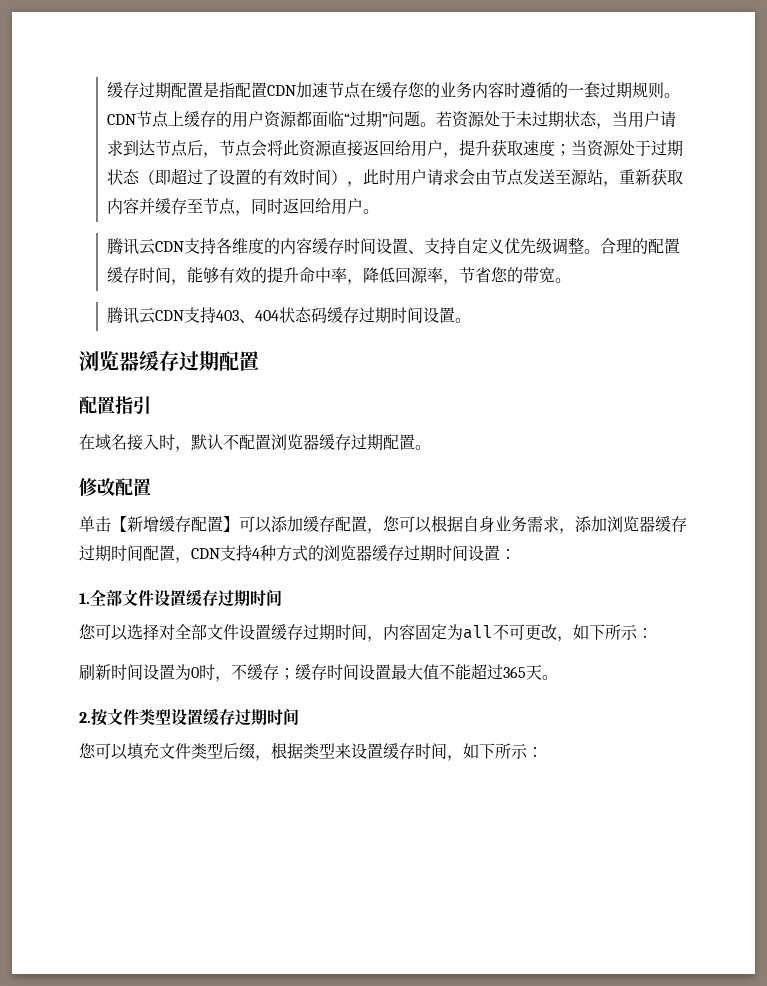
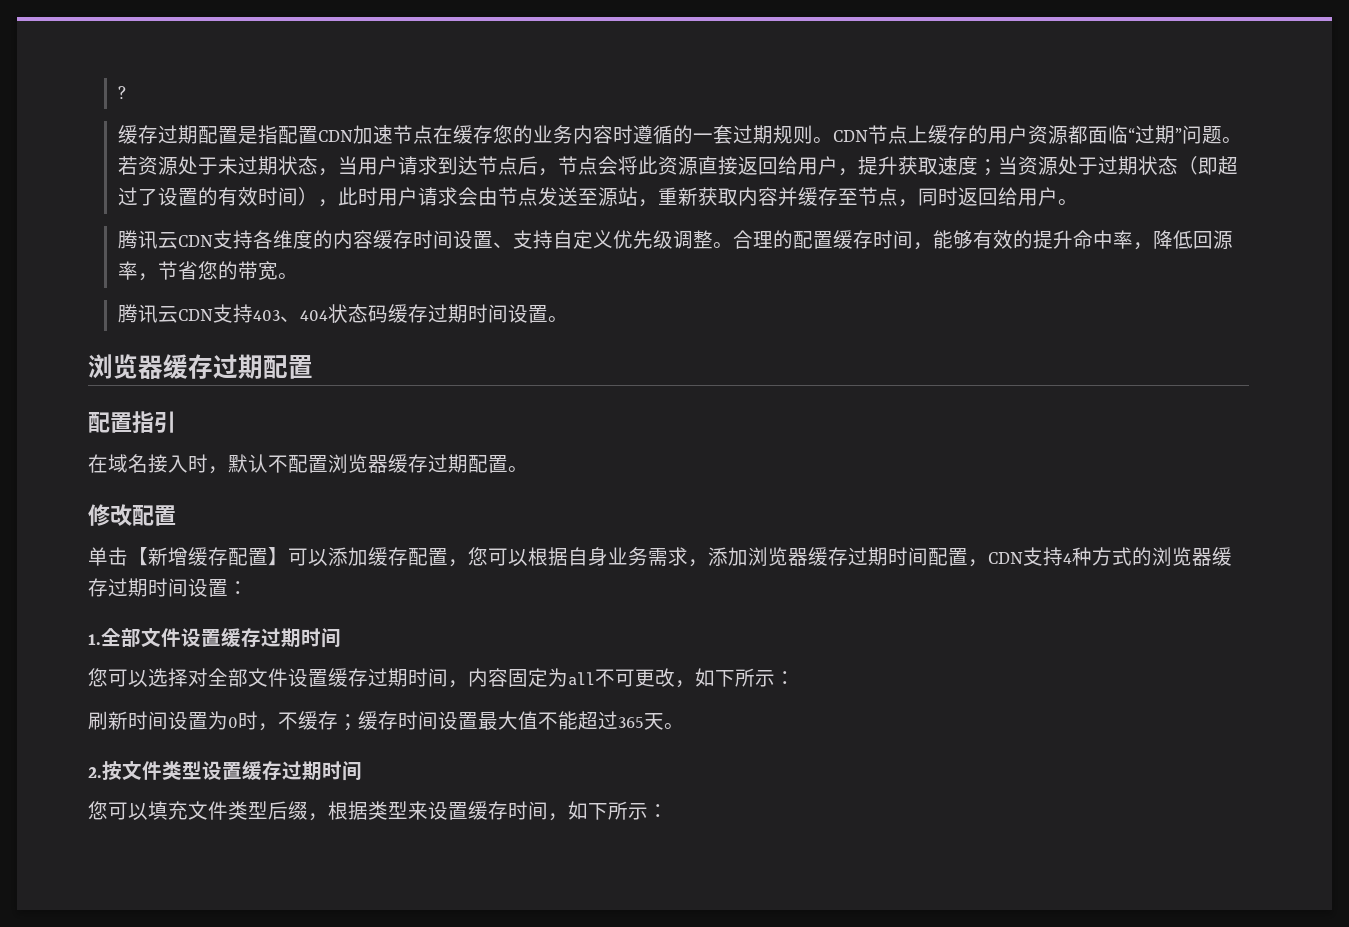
+ ?

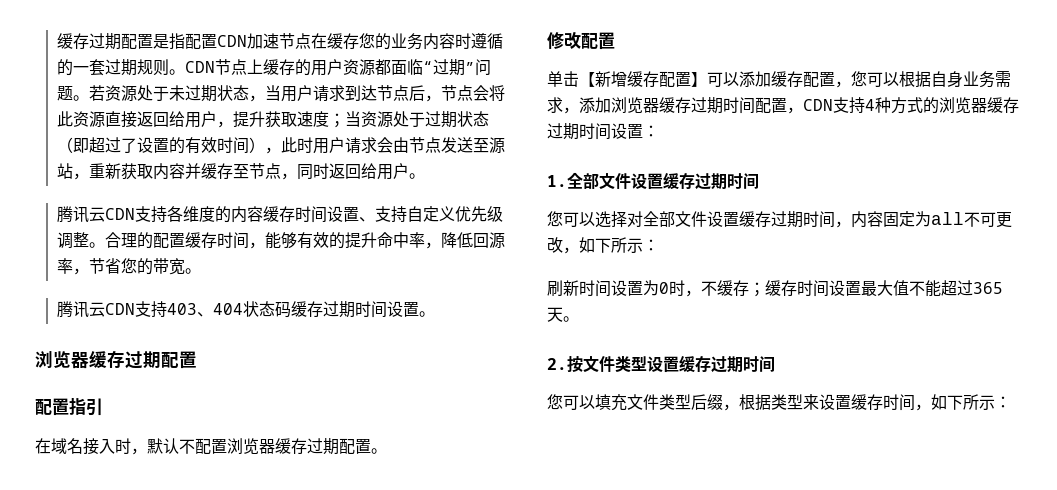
- ?

